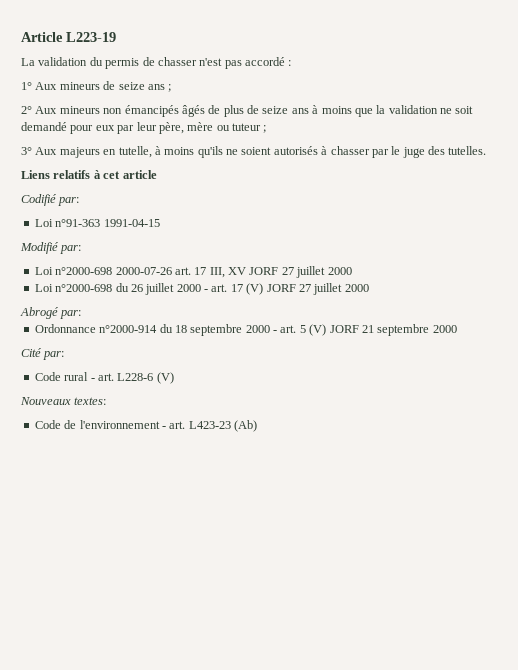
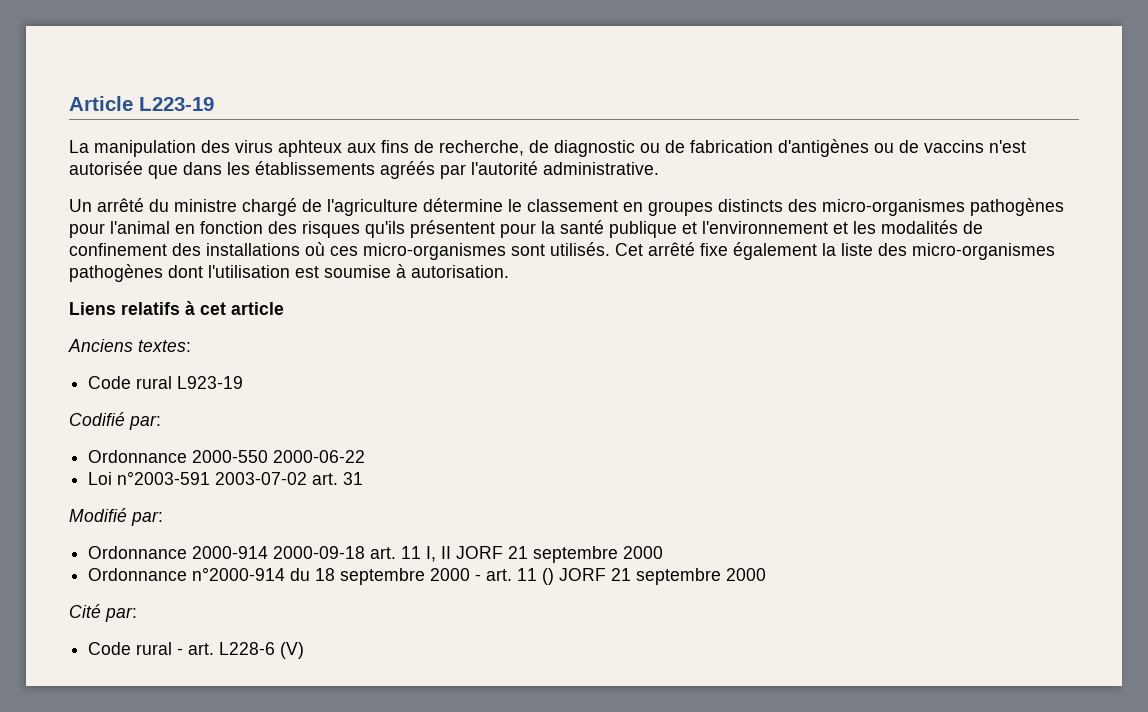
- La validation du permis de chasser n'est pas accordé :
- 1° Aux mineurs de seize ans ;
- 2° Aux mineurs non émancipés âgés de plus de seize ans à moins que la validation ne soit demandé pour eux par leur père, mère ou tuteur ;
- 3° Aux majeurs en tutelle, à moins qu'ils ne soient autorisés à chasser par le juge des tutelles.
+ La manipulation des virus aphteux aux fins de recherche, de diagnostic ou de fabrication d'antigènes ou de vaccins n'est autorisée que dans les établissements agréés par l'autorité administrative.
+ Un arrêté du ministre chargé de l'agriculture détermine le classement en groupes distincts des micro-organismes pathogènes pour l'animal en fonction des risques qu'ils présentent pour la santé publique et l'environnement et les modalités de confinement des installations où ces micro-organismes sont utilisés. Cet arrêté fixe également la liste des micro-organismes pathogènes dont l'utilisation est soumise à autorisation.
+ Anciens textes:
+ Code rural L923-19
  Codifié par:
- Loi n°91-363 1991-04-15
+ Ordonnance 2000-550 2000-06-22
+ Loi n°2003-591 2003-07-02 art. 31
  Modifié par:
- Loi n°2000-698 2000-07-26 art. 17 III, XV JORF 27 juillet 2000
- Loi n°2000-698 du 26 juillet 2000 - art. 17 (V) JORF 27 juillet 2000
- Abrogé par:
+ Ordonnance 2000-914 2000-09-18 art. 11 I, II JORF 21 septembre 2000
- Ordonnance n°2000-914 du 18 septembre 2000 - art. 5 (V) JORF 21 septembre 2000
+ Ordonnance n°2000-914 du 18 septembre 2000 - art. 11 () JORF 21 septembre 2000
- Nouveaux textes:
- Code de l'environnement - art. L423-23 (Ab)

